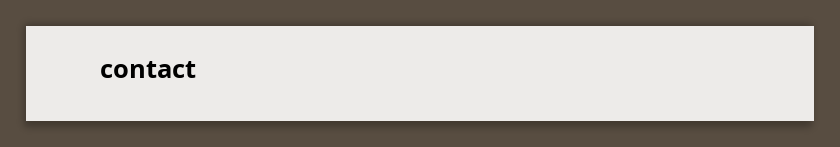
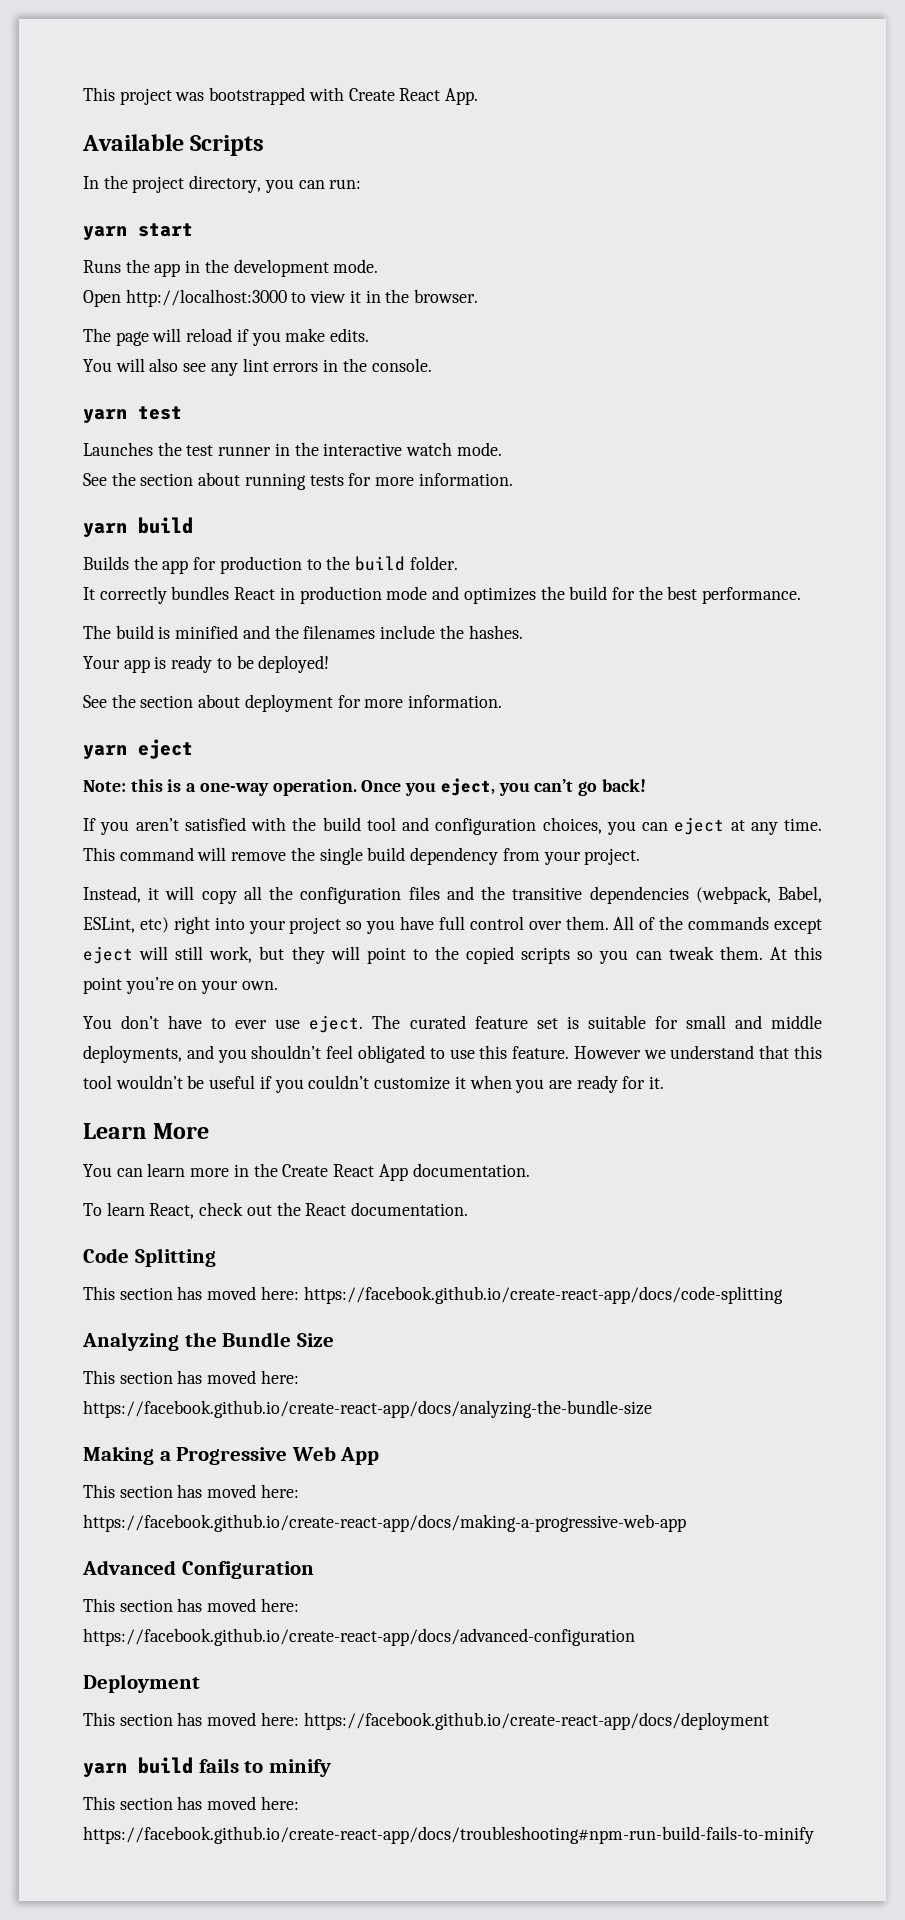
- contact
+ This project was bootstrapped with Create React App.
+ Available Scripts
+ In the project directory, you can run:
+ yarn start
+ Runs the app in the development mode.
+ Open http://localhost:3000 to view it in the browser.
+ The page will reload if you make edits.
+ You will also see any lint errors in the console.
+ yarn test
+ Launches the test runner in the interactive watch mode.
+ See the section about running tests for more information.
+ yarn build
+ Builds the app for production to the build folder.
+ It correctly bundles React in production mode and optimizes the build for the best performance.
+ The build is minified and the filenames include the hashes.
+ Your app is ready to be deployed!
+ See the section about deployment for more information.
+ yarn eject
+ Note: this is a one-way operation. Once you eject, you can’t go back!
+ If you aren’t satisfied with the build tool and configuration choices, you can eject at any time. This command will remove the single build dependency from your project.
+ Instead, it will copy all the configuration files and the transitive dependencies (webpack, Babel, ESLint, etc) right into your project so you have full control over them. All of the commands except eject will still work, but they will point to the copied scripts so you can tweak them. At this point you’re on your own.
+ You don’t have to ever use eject. The curated feature set is suitable for small and middle deployments, and you shouldn’t feel obligated to use this feature. However we understand that this tool wouldn’t be useful if you couldn’t customize it when you are ready for it.
+ Learn More
+ You can learn more in the Create React App documentation.
+ To learn React, check out the React documentation.
+ Code Splitting
+ This section has moved here: https://facebook.github.io/create-react-app/docs/code-splitting
+ Analyzing the Bundle Size
+ This section has moved here: https://facebook.github.io/create-react-app/docs/analyzing-the-bundle-size
+ Making a Progressive Web App
+ This section has moved here: https://facebook.github.io/create-react-app/docs/making-a-progressive-web-app
+ Advanced Configuration
+ This section has moved here: https://facebook.github.io/create-react-app/docs/advanced-configuration
+ Deployment
+ This section has moved here: https://facebook.github.io/create-react-app/docs/deployment
+ yarn build fails to minify
+ This section has moved here: https://facebook.github.io/create-react-app/docs/troubleshooting#npm-run-build-fails-to-minify

